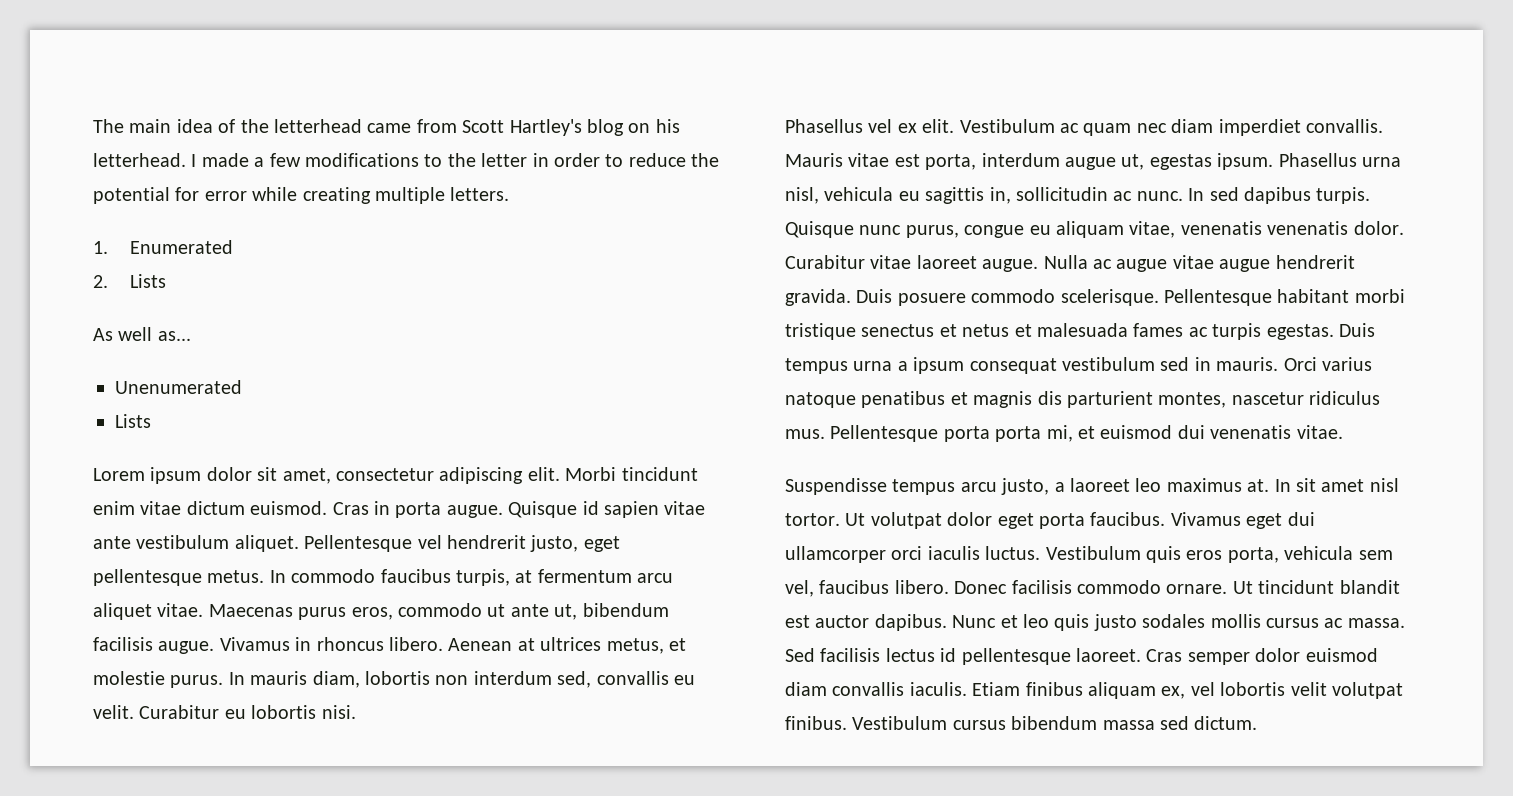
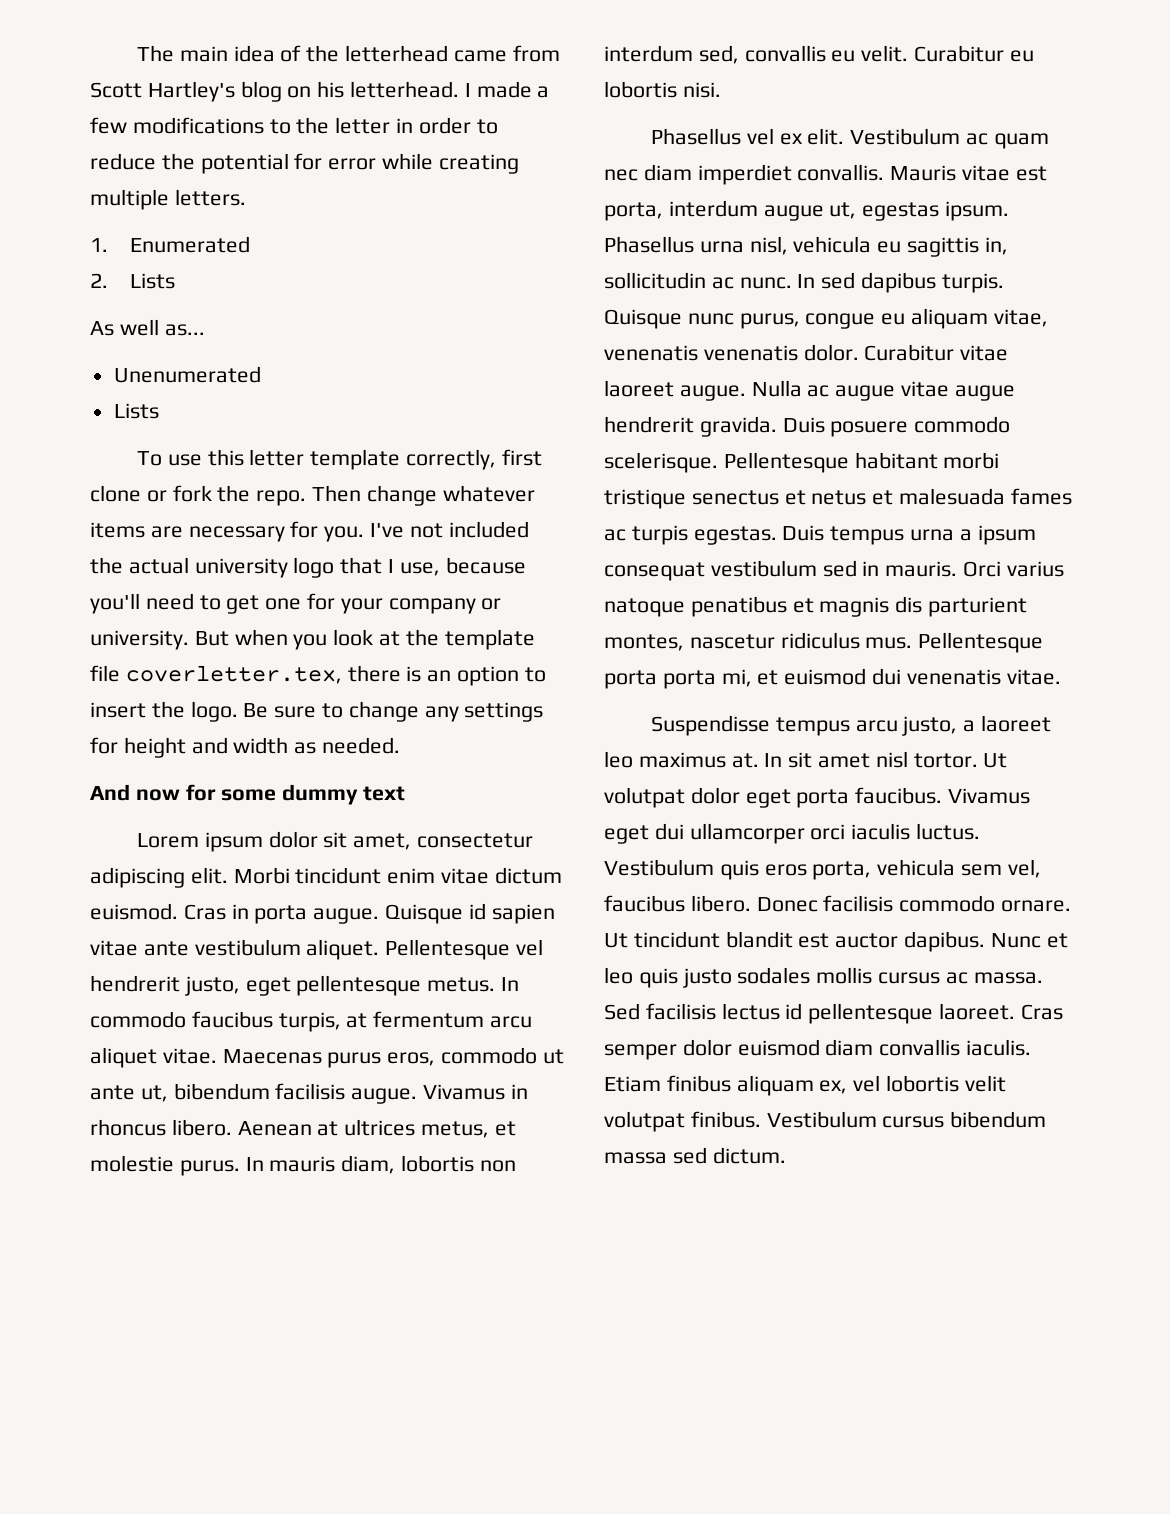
+ To use this letter template correctly, first clone or fork the repo. Then change whatever items are necessary for you. I've not included the actual university logo that I use, because you'll need to get one for your company or university. But when you look at the template file coverletter.tex, there is an option to insert the logo. Be sure to change any settings for height and width as needed.
+ And now for some dummy text

